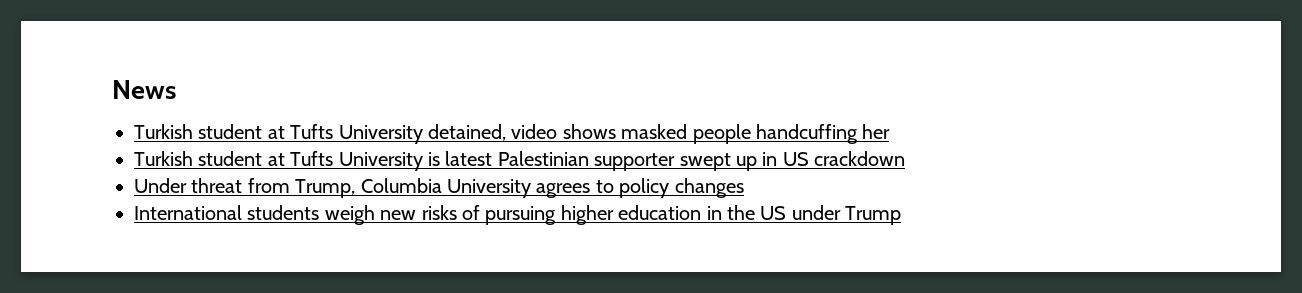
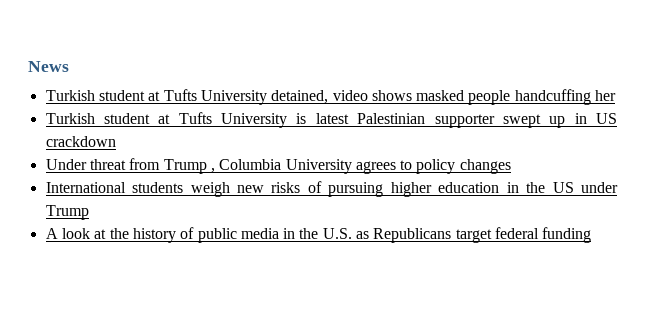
- Under threat from Trump, Columbia University agrees to policy changes
+ Under threat from Trump , Columbia University agrees to policy changes
+ A look at the history of public media in the U.S. as Republicans target federal funding

